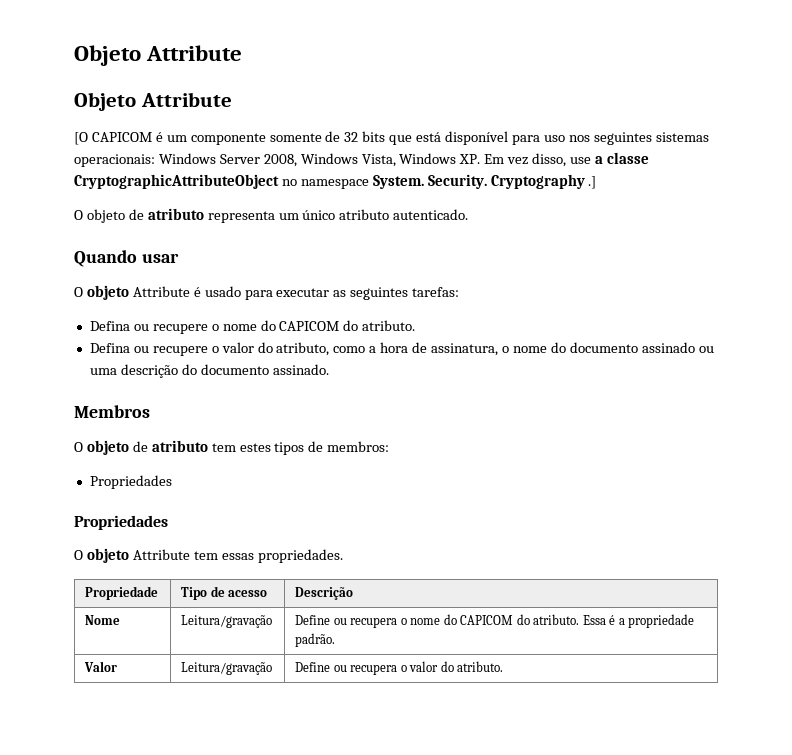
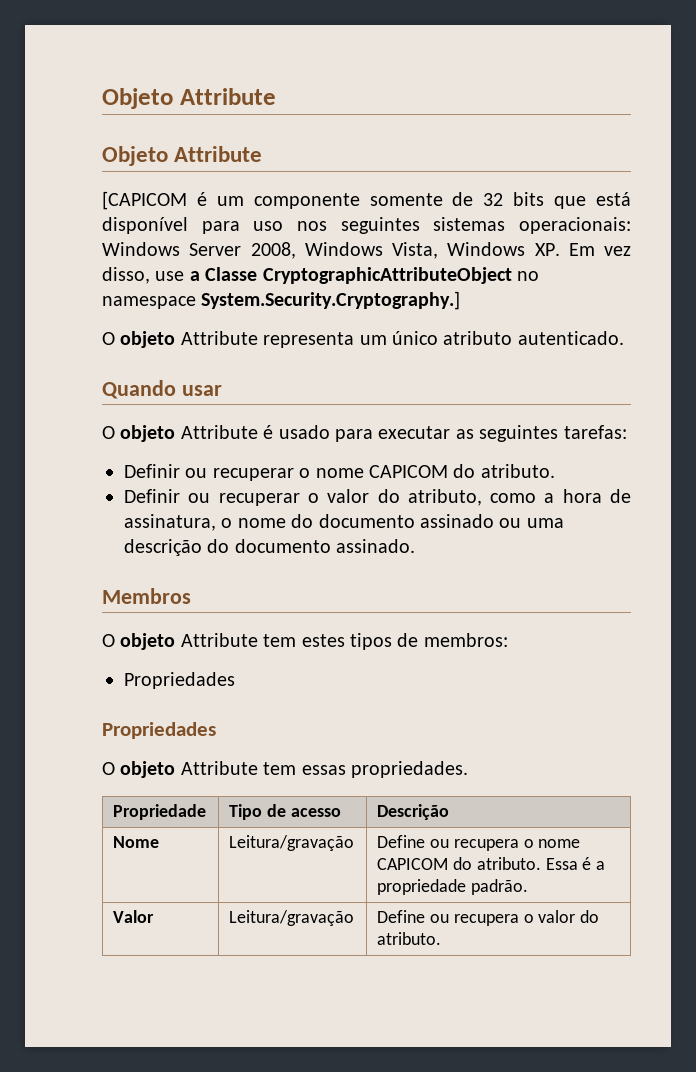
- [O CAPICOM é um componente somente de 32 bits que está disponível para uso nos seguintes sistemas operacionais: Windows Server 2008, Windows Vista, Windows XP. Em vez disso, use a classe CryptographicAttributeObject no namespace System. Security. Cryptography .]
- O objeto de atributo representa um único atributo autenticado.
+ [CAPICOM é um componente somente de 32 bits que está disponível para uso nos seguintes sistemas operacionais: Windows Server 2008, Windows Vista, Windows XP. Em vez disso, use a Classe CryptographicAttributeObject no namespace System.Security.Cryptography.]
+ O objeto Attribute representa um único atributo autenticado.
- Defina ou recupere o nome do CAPICOM do atributo.
+ Definir ou recuperar o nome CAPICOM do atributo.
- Defina ou recupere o valor do atributo, como a hora de assinatura, o nome do documento assinado ou uma descrição do documento assinado.
+ Definir ou recuperar o valor do atributo, como a hora de assinatura, o nome do documento assinado ou uma descrição do documento assinado.
- O objeto de atributo tem estes tipos de membros:
+ O objeto Attribute tem estes tipos de membros:
- Nome | Leitura/gravação | Define ou recupera o nome do CAPICOM do atributo. Essa é a propriedade padrão.
+ Nome | Leitura/gravação | Define ou recupera o nome CAPICOM do atributo. Essa é a propriedade padrão.

